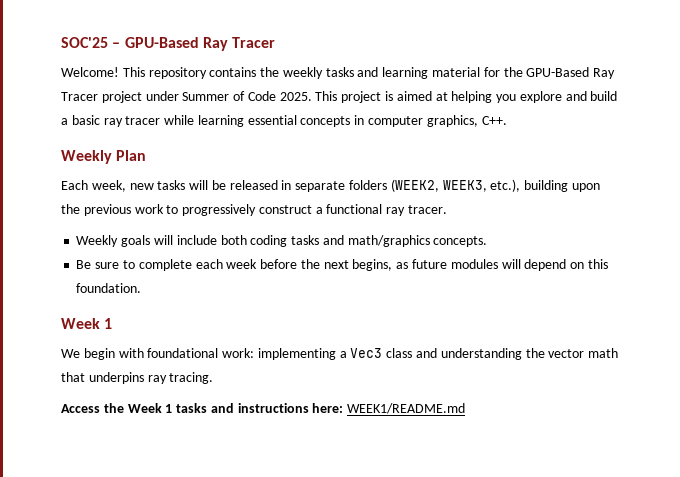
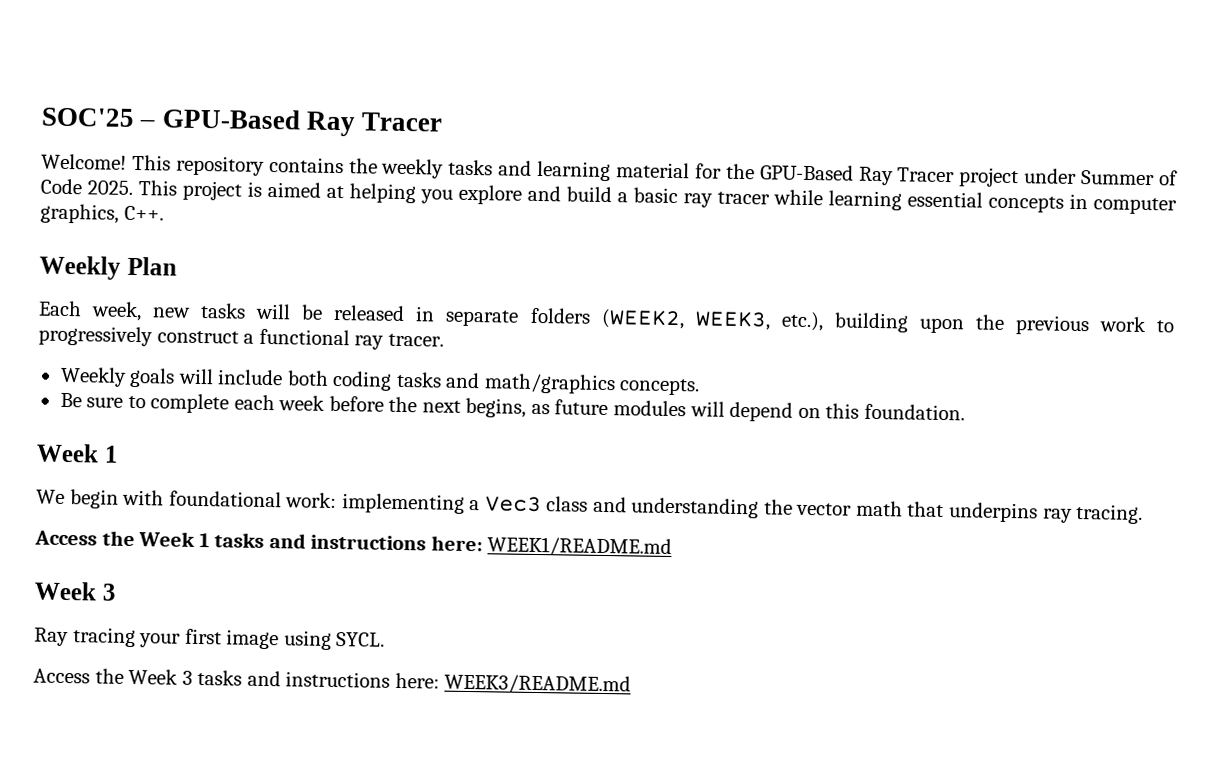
  Access the Week 1 tasks and instructions here: WEEK1/README.md
+ Week 3
+ Ray tracing your first image using SYCL.
+ Access the Week 3 tasks and instructions here: WEEK3/README.md

